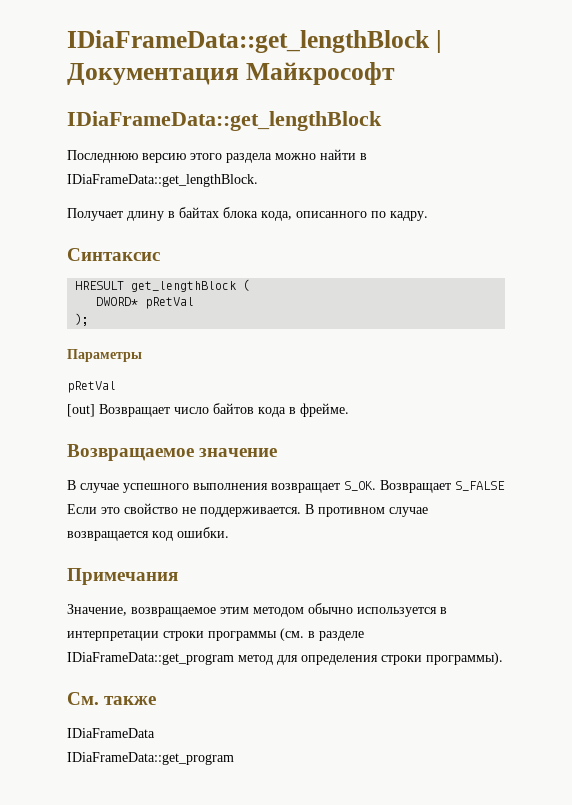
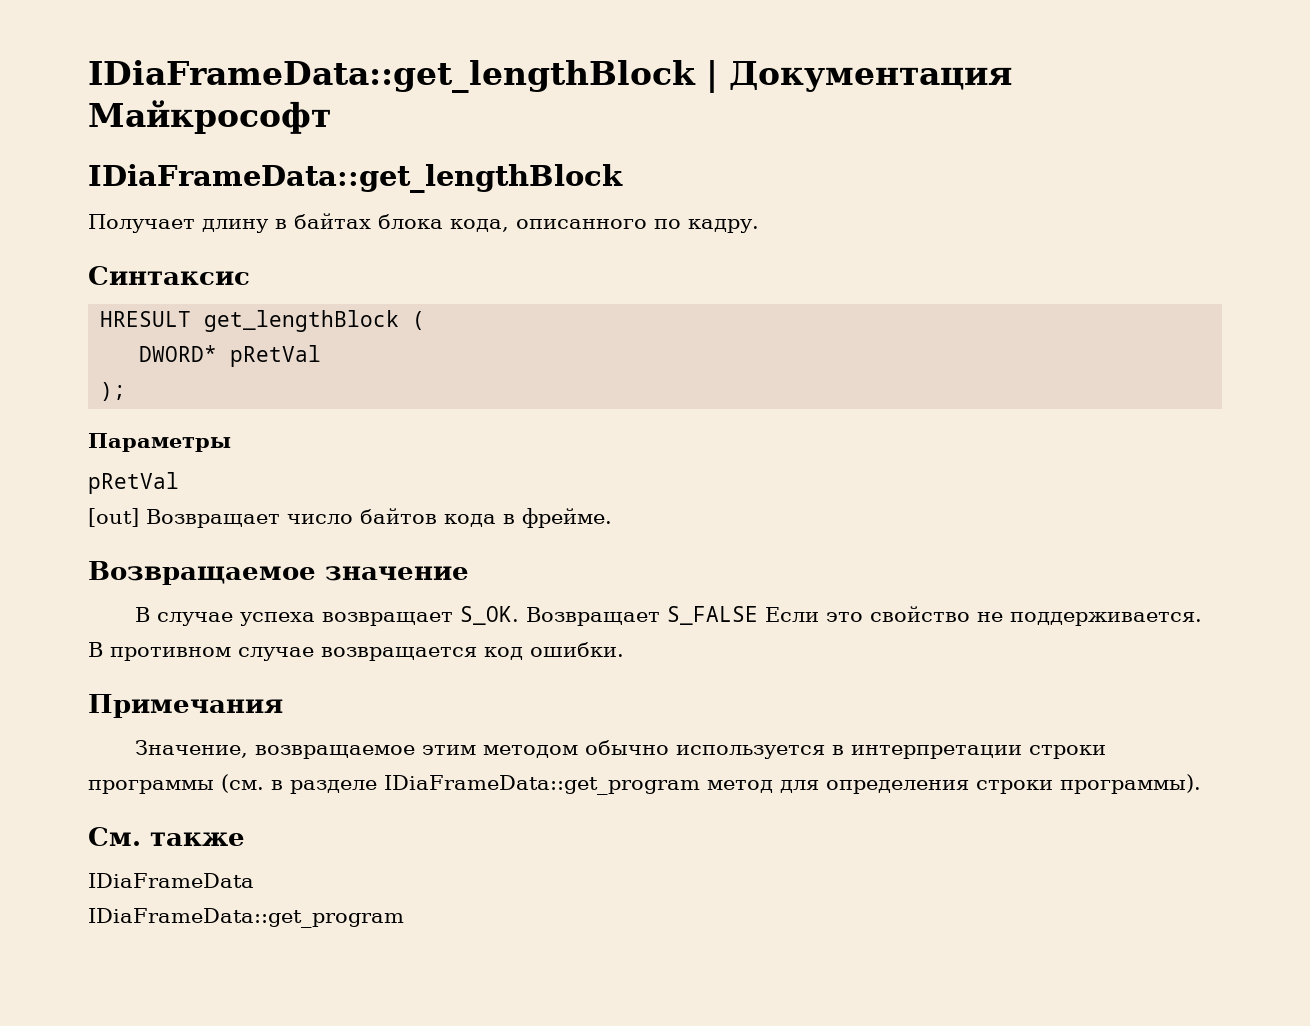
- Последнюю версию этого раздела можно найти в IDiaFrameData::get_lengthBlock.
- В случае успешного выполнения возвращает S_OK.
+ В случае успеха возвращает S_OK.

